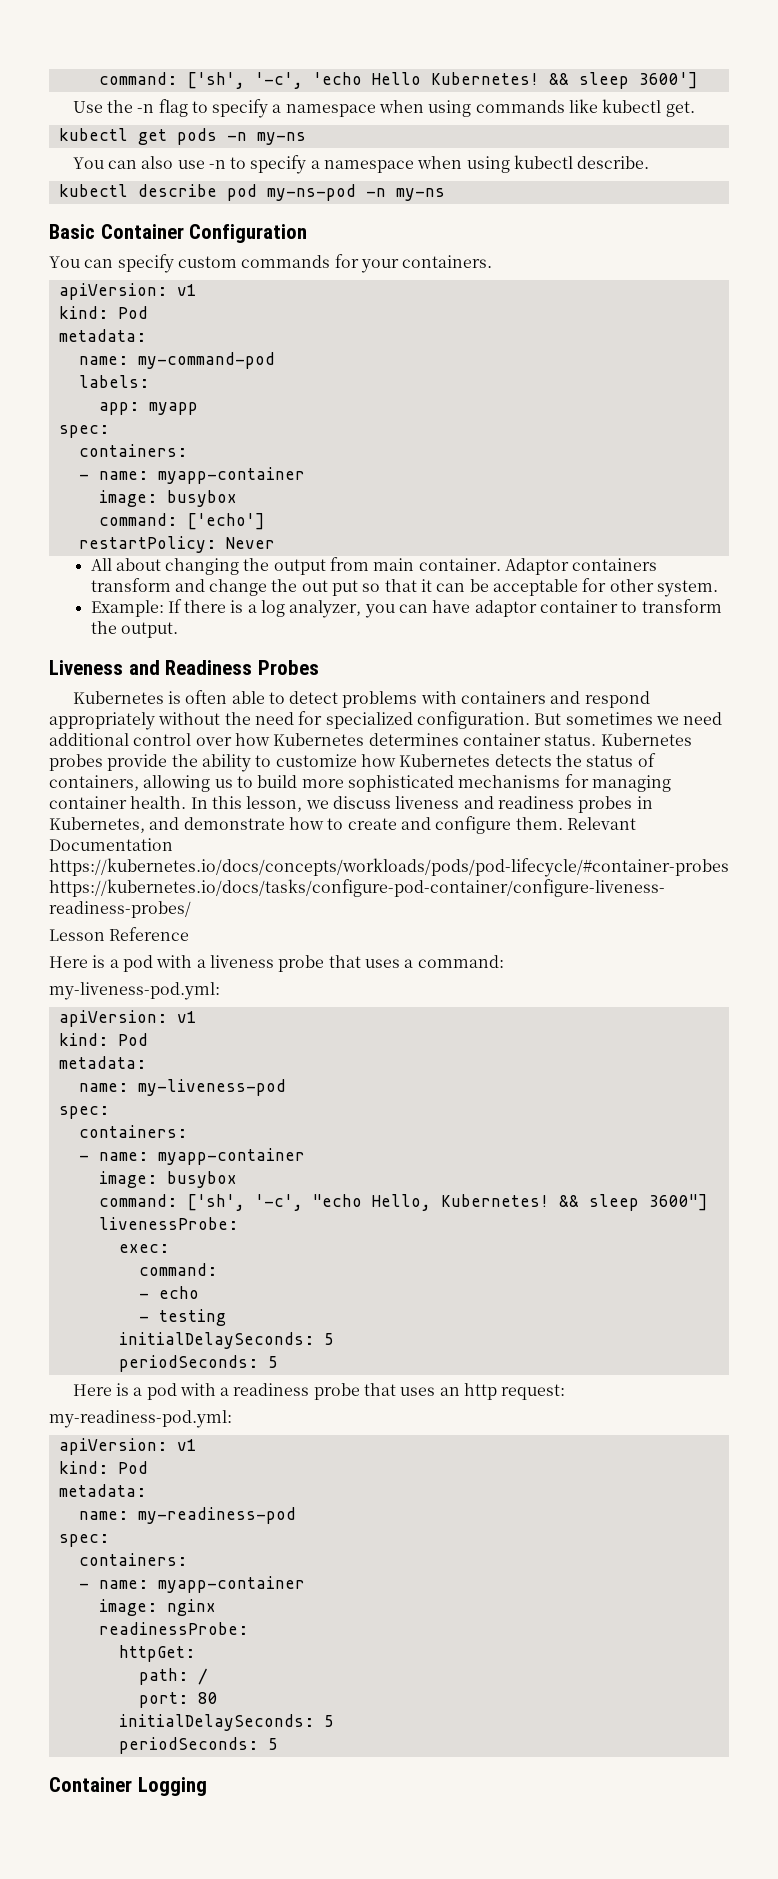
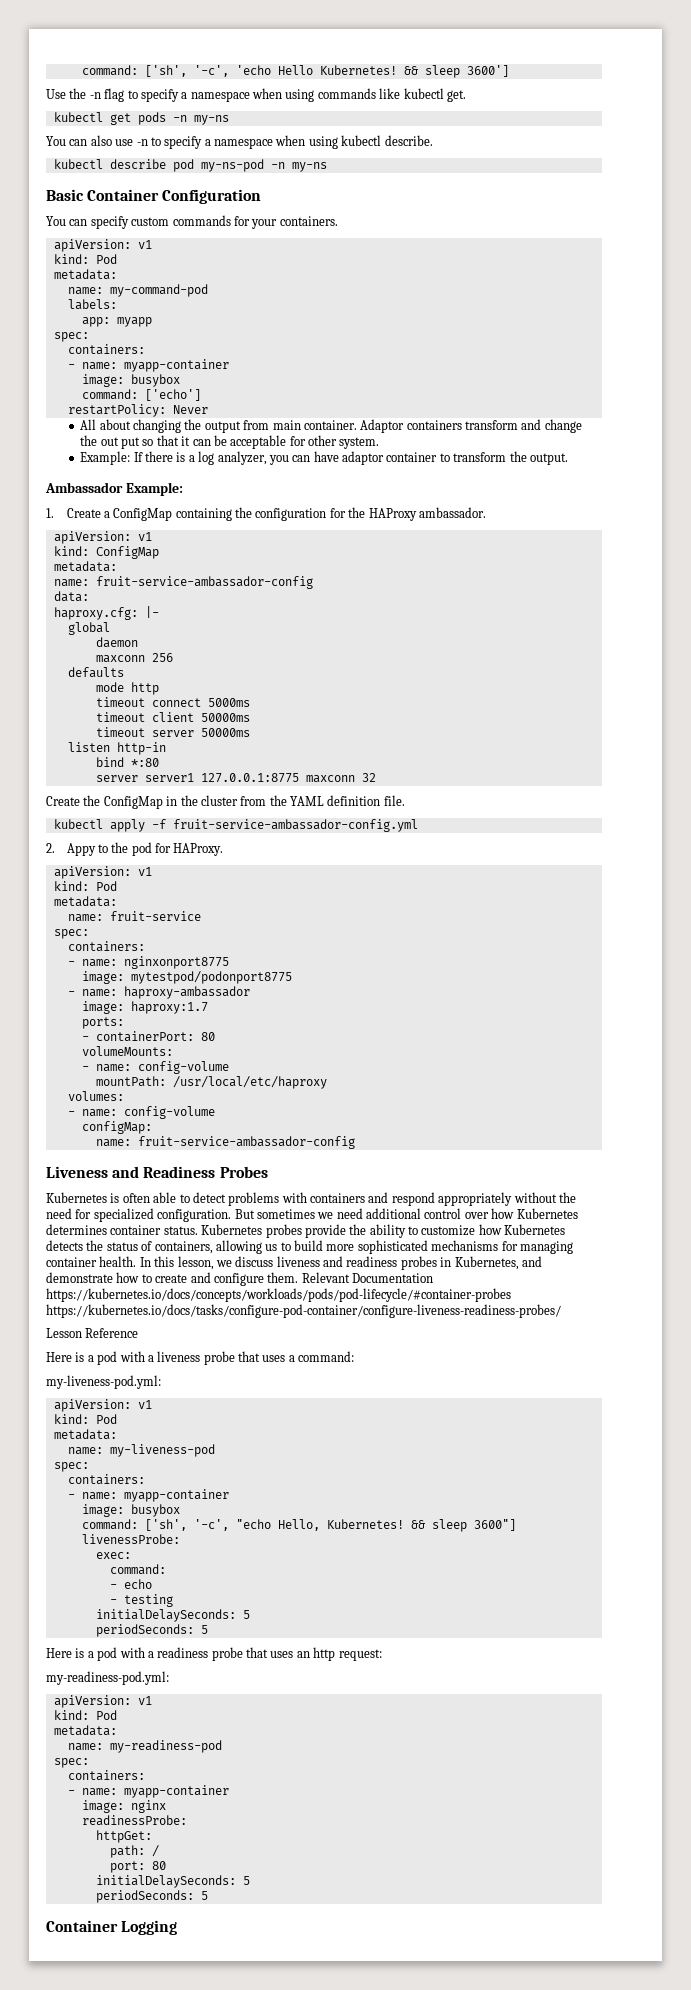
+ Ambassador Example:
+ 1. Create a ConfigMap containing the configuration for the HAProxy ambassador.
+ apiVersion: v1
+ kind: ConfigMap
+ metadata:
+ name: fruit-service-ambassador-config
+ data:
+ haproxy.cfg: |-
+ global
+ daemon
+ maxconn 256
+ defaults
+ mode http
+ timeout connect 5000ms
+ timeout client 50000ms
+ timeout server 50000ms
+ listen http-in
+ bind *:80
+ server server1 127.0.0.1:8775 maxconn 32
+ Create the ConfigMap in the cluster from the YAML definition file.
+ kubectl apply -f fruit-service-ambassador-config.yml
+ 2. Appy to the pod for HAProxy.
+ apiVersion: v1
+ kind: Pod
+ metadata:
+ name: fruit-service
+ spec:
+ containers:
+ - name: nginxonport8775
+ image: mytestpod/podonport8775
+ - name: haproxy-ambassador
+ image: haproxy:1.7
+ ports:
+ - containerPort: 80
+ volumeMounts:
+ - name: config-volume
+ mountPath: /usr/local/etc/haproxy
+ volumes:
+ - name: config-volume
+ configMap:
+ name: fruit-service-ambassador-config

